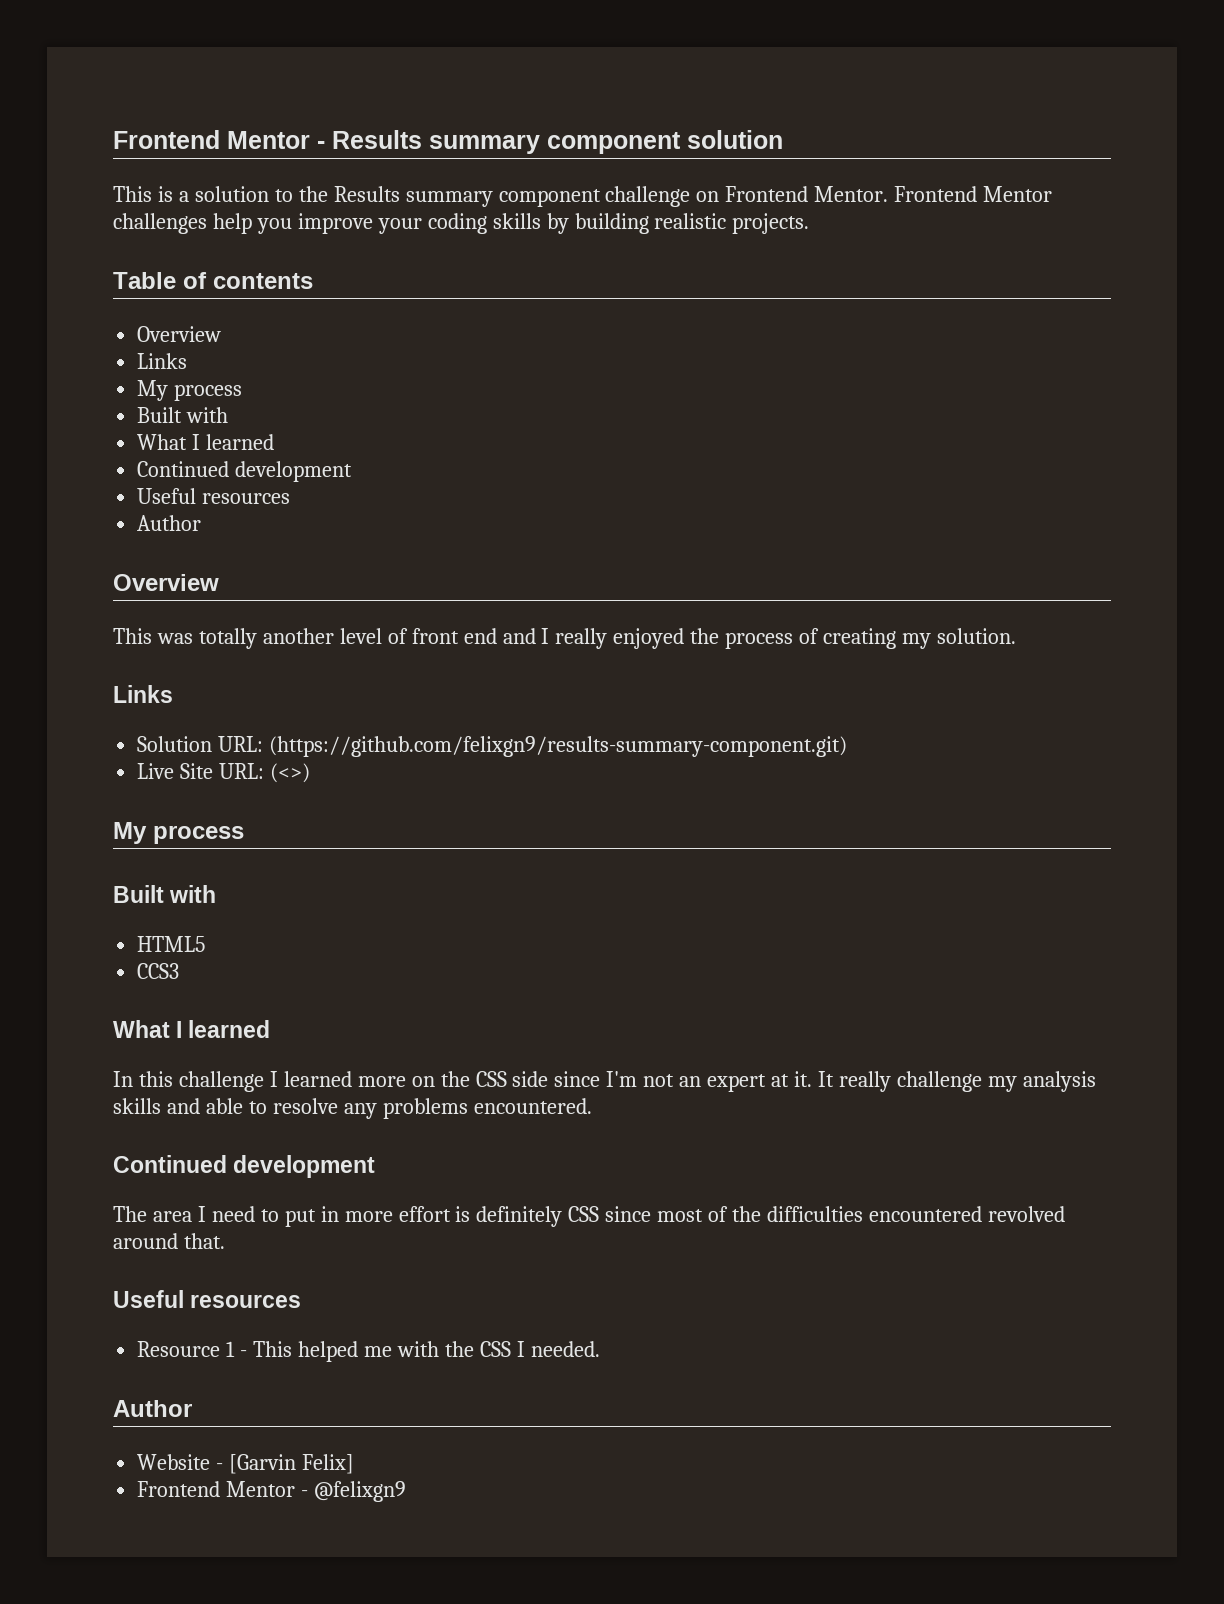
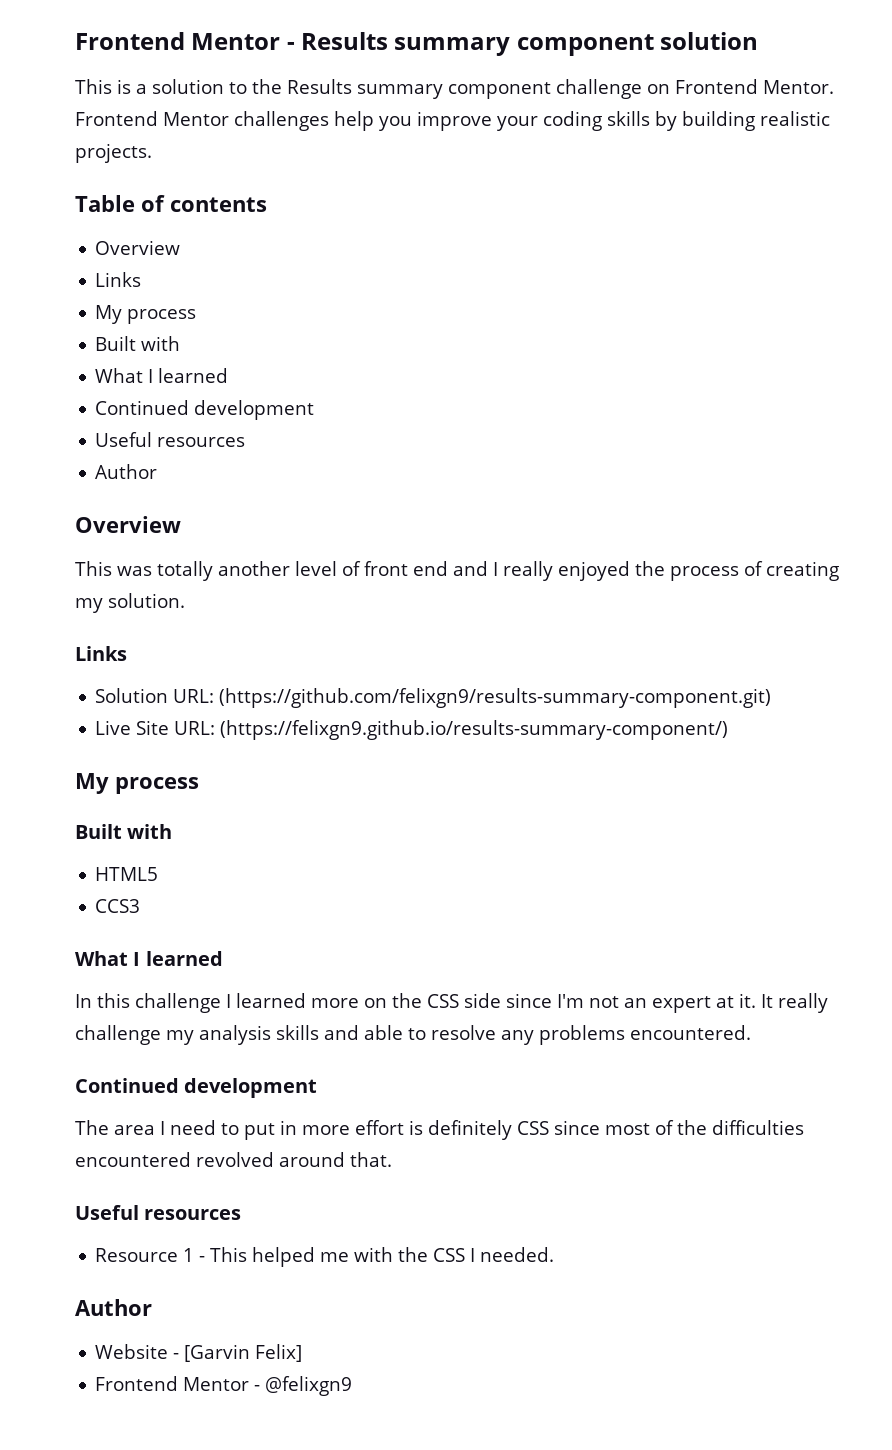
- Live Site URL: (<>)
+ Live Site URL: (https://felixgn9.github.io/results-summary-component/)

